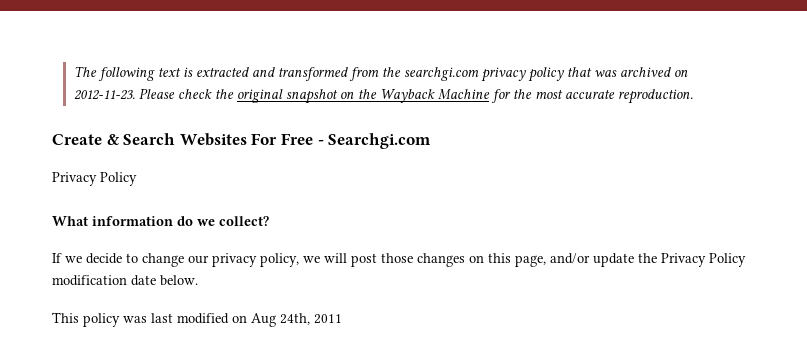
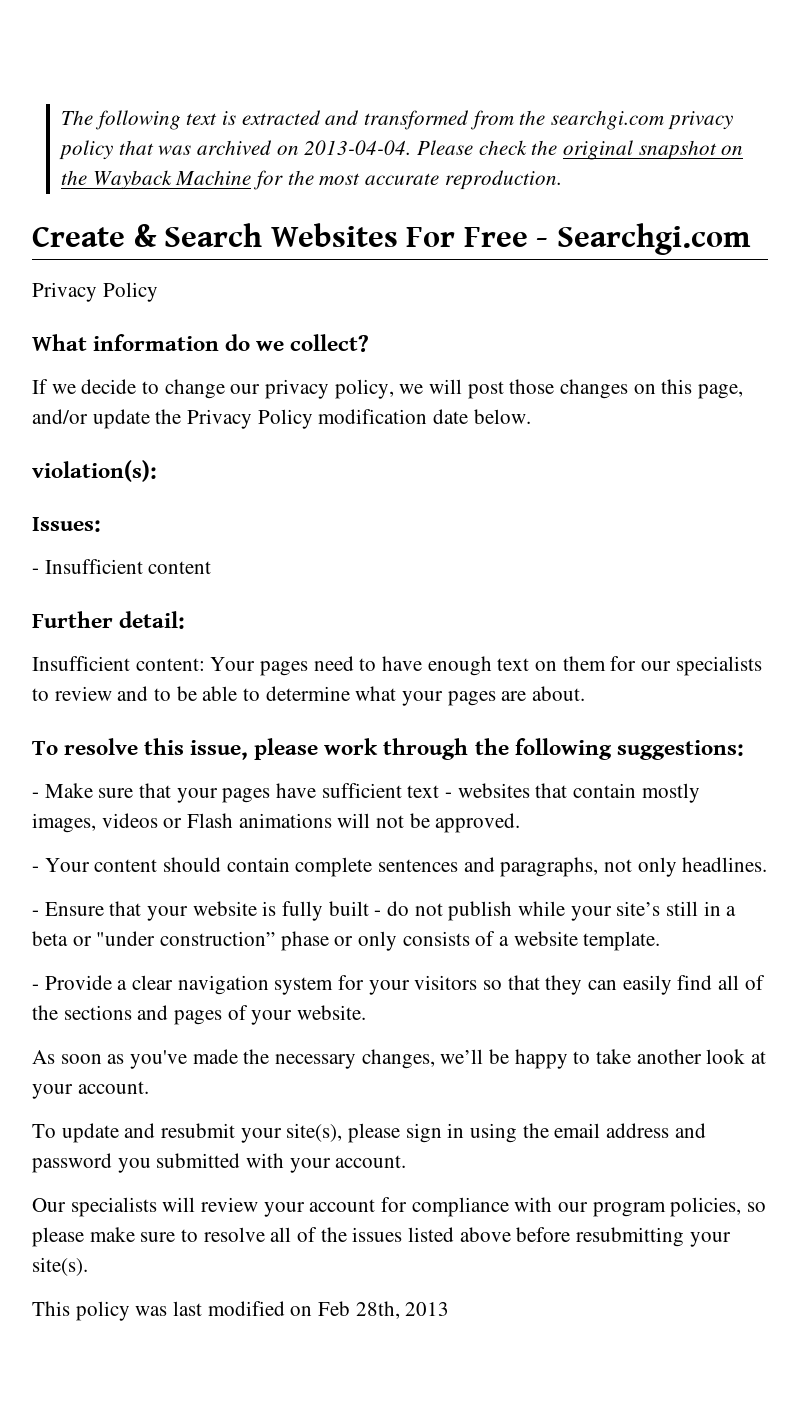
- The following text is extracted and transformed from the searchgi.com privacy policy that was archived on 2012-11-23.
+ The following text is extracted and transformed from the searchgi.com privacy policy that was archived on 2013-04-04.
+ violation(s):
+ Issues:
+ - Insufficient content
+ Further detail:
+ Insufficient content: Your pages need to have enough text on them for our specialists to review and to be able to determine what your pages are about.
+ To resolve this issue, please work through the following suggestions:
+ - Make sure that your pages have sufficient text - websites that contain mostly images, videos or Flash animations will not be approved.
+ - Your content should contain complete sentences and paragraphs, not only headlines.
+ - Ensure that your website is fully built - do not publish while your site’s still in a beta or "under construction” phase or only consists of a website template.
+ - Provide a clear navigation system for your visitors so that they can easily find all of the sections and pages of your website.
+ As soon as you've made the necessary changes, we’ll be happy to take another look at your account.
+ To update and resubmit your site(s), please sign in using the email address and password you submitted with your account.
+ Our specialists will review your account for compliance with our program policies, so please make sure to resolve all of the issues listed above before resubmitting your site(s).
- This policy was last modified on Aug 24th, 2011
+ This policy was last modified on Feb 28th, 2013

